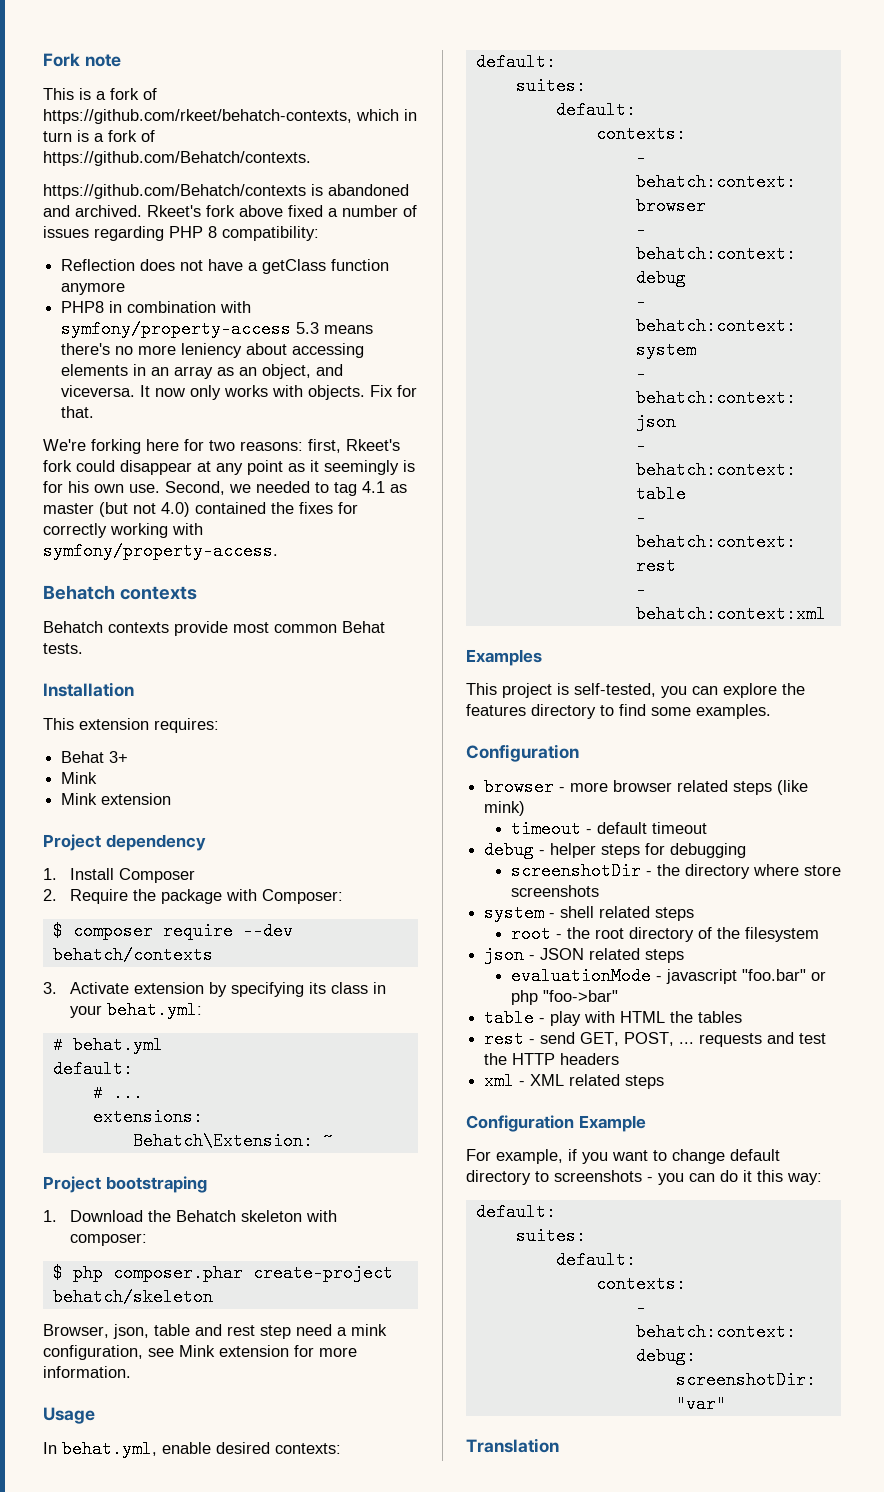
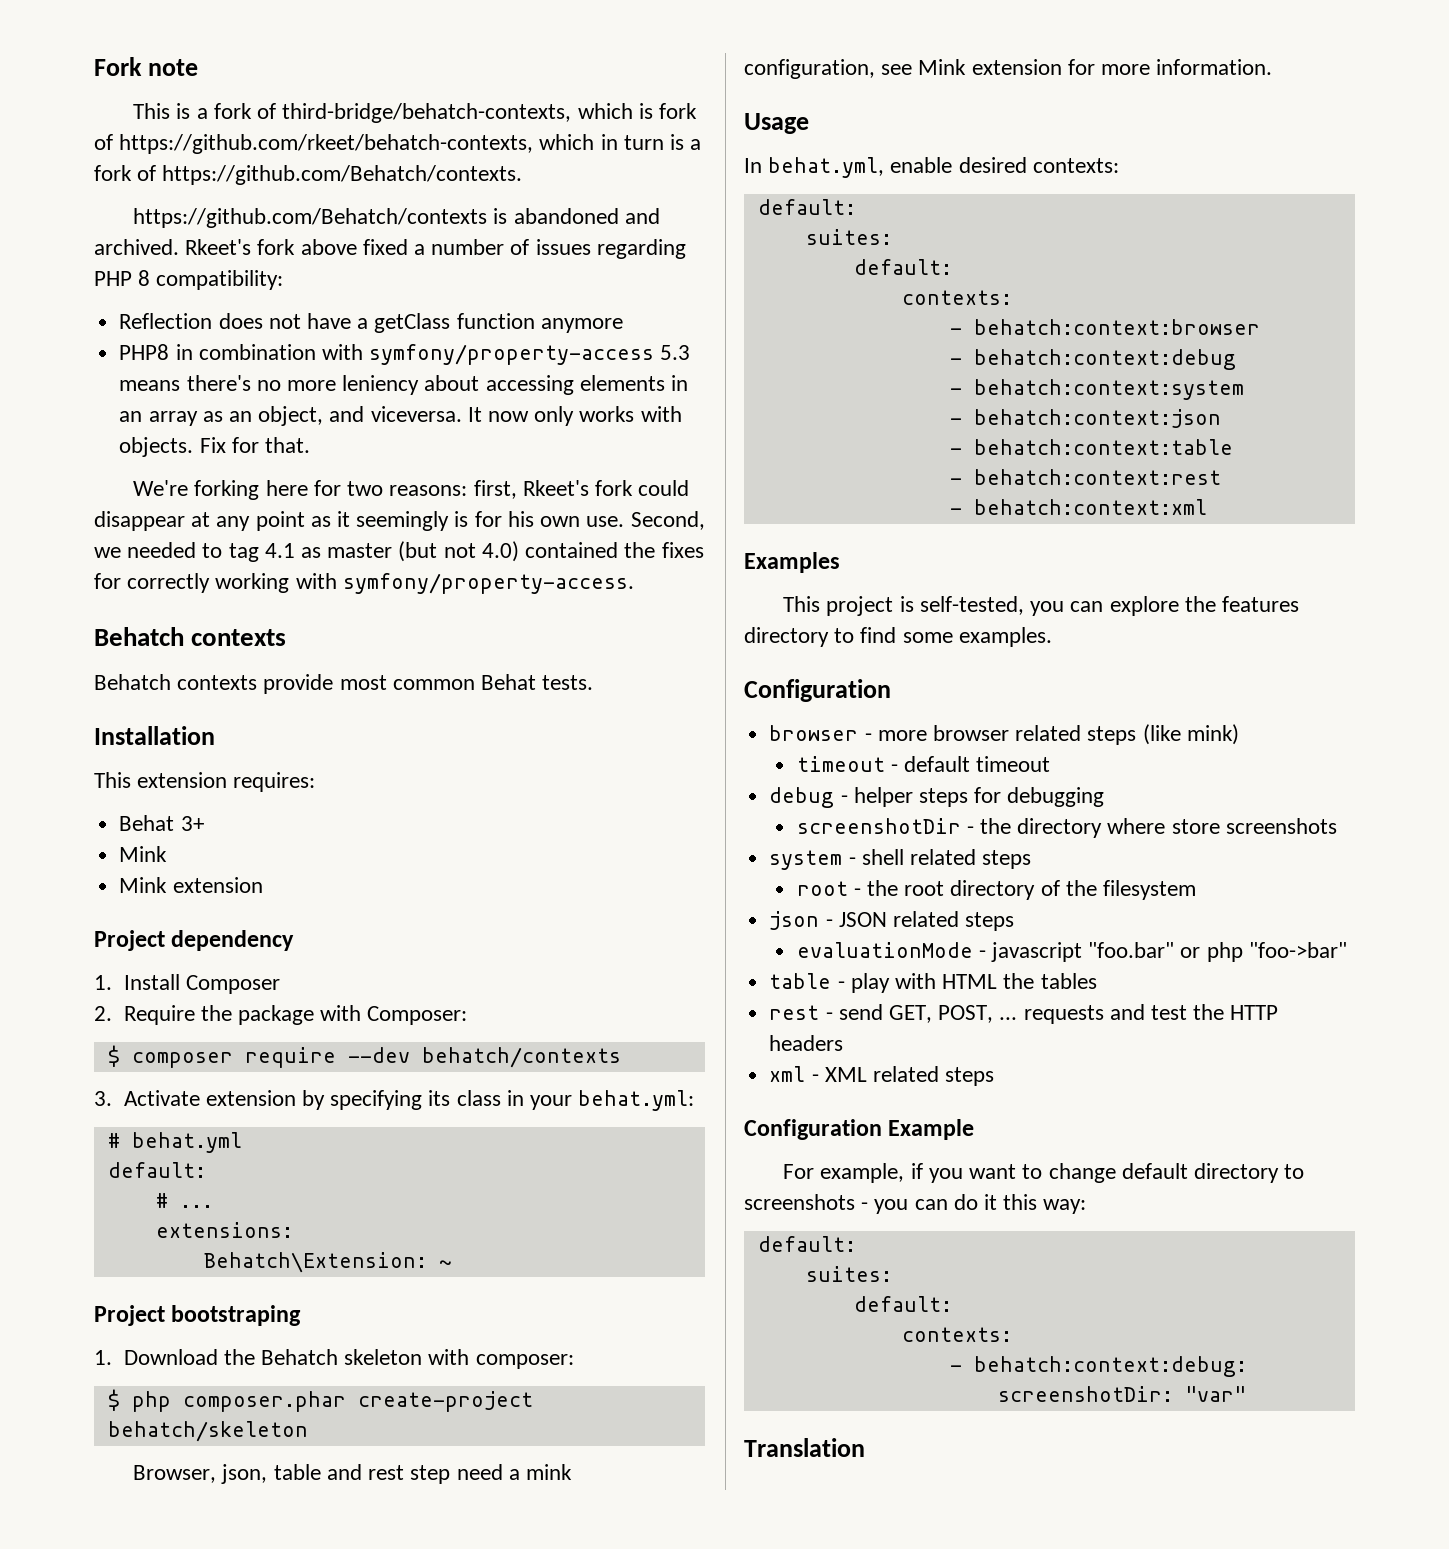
- This is a fork of https://github.com/rkeet/behatch-contexts, which in turn is a fork of https://github.com/Behatch/contexts.
+ This is a fork of third-bridge/behatch-contexts, which is fork of https://github.com/rkeet/behatch-contexts, which in turn is a fork of https://github.com/Behatch/contexts.

